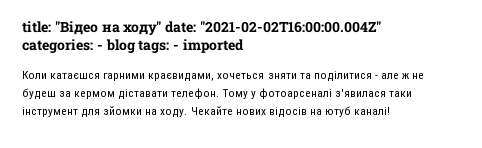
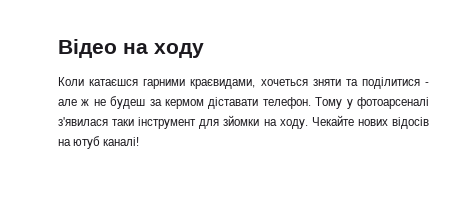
- title: "Відео на ходу" date: "2021-02-02T16:00:00.004Z" categories: - blog tags: - imported
+ Відео на ходу

